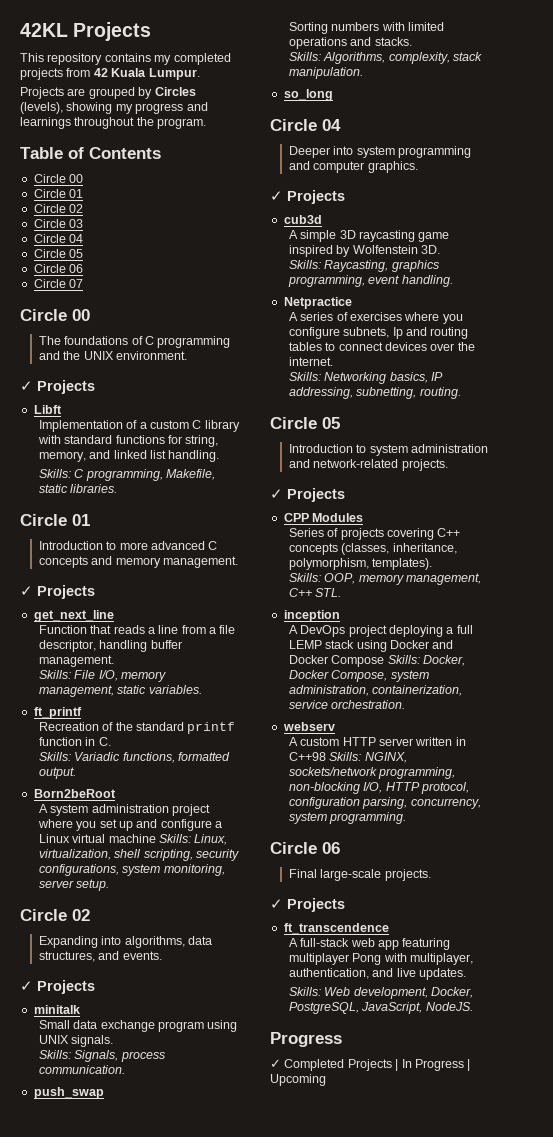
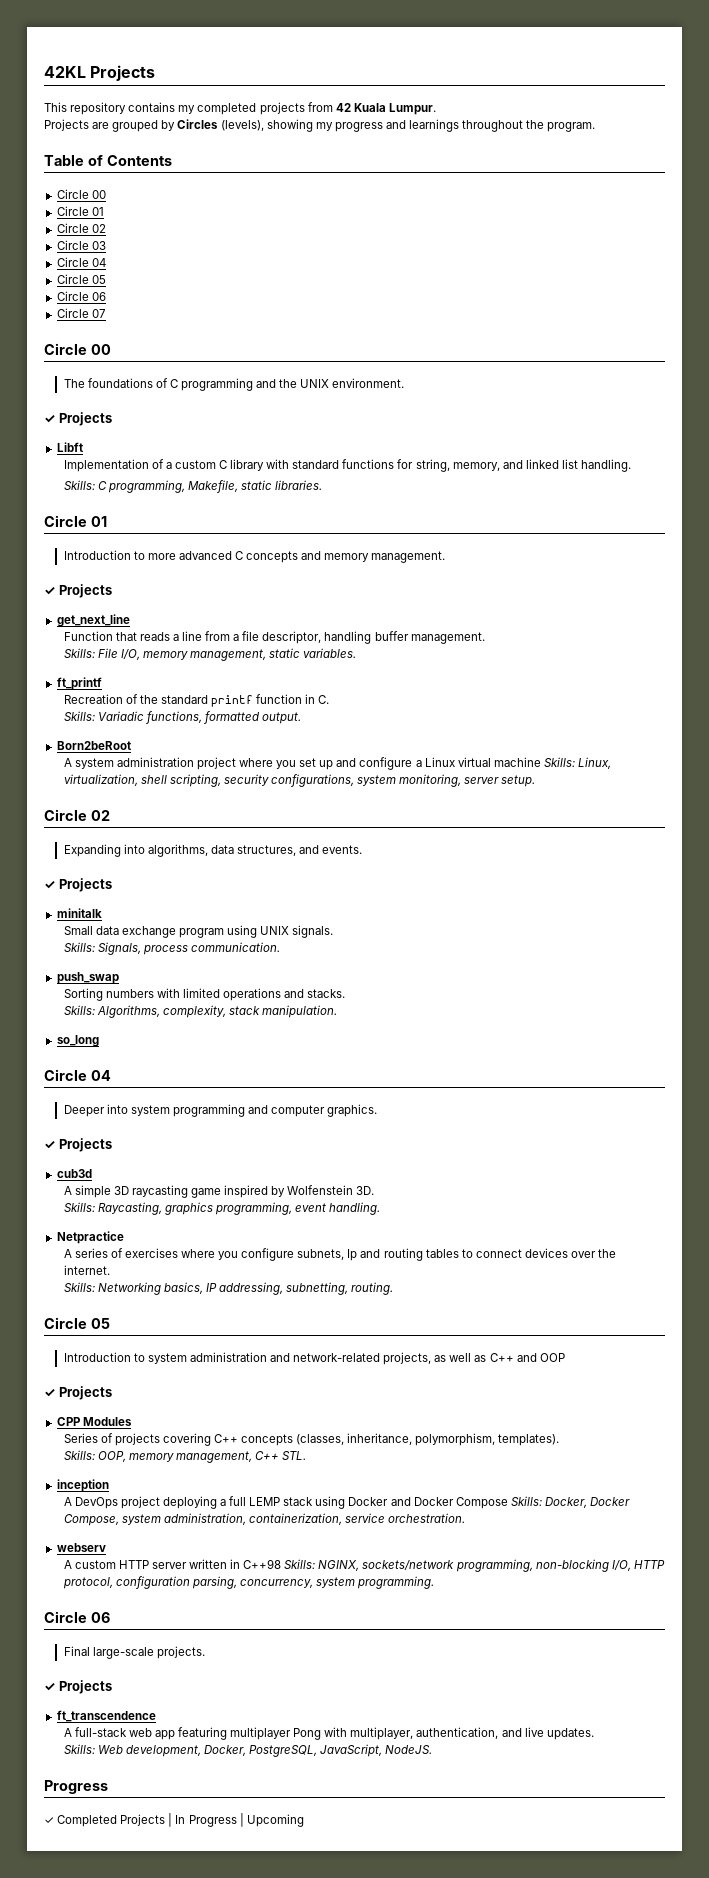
- Introduction to system administration and network-related projects.
+ Introduction to system administration and network-related projects, as well as C++ and OOP

